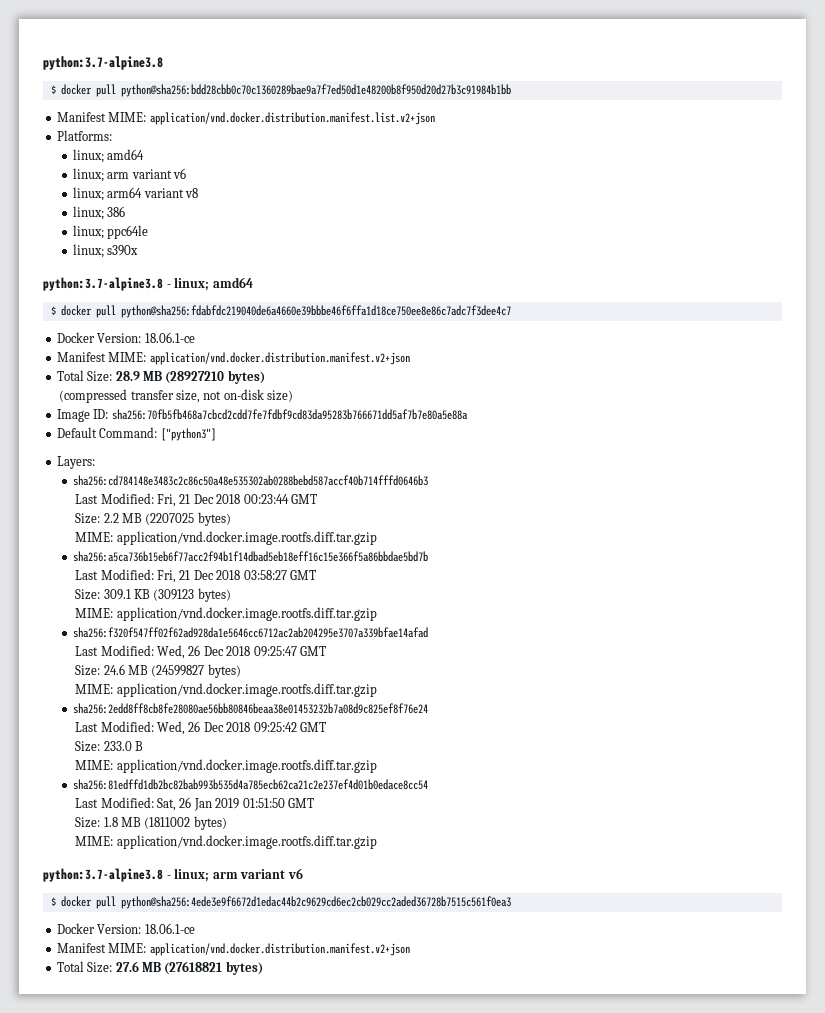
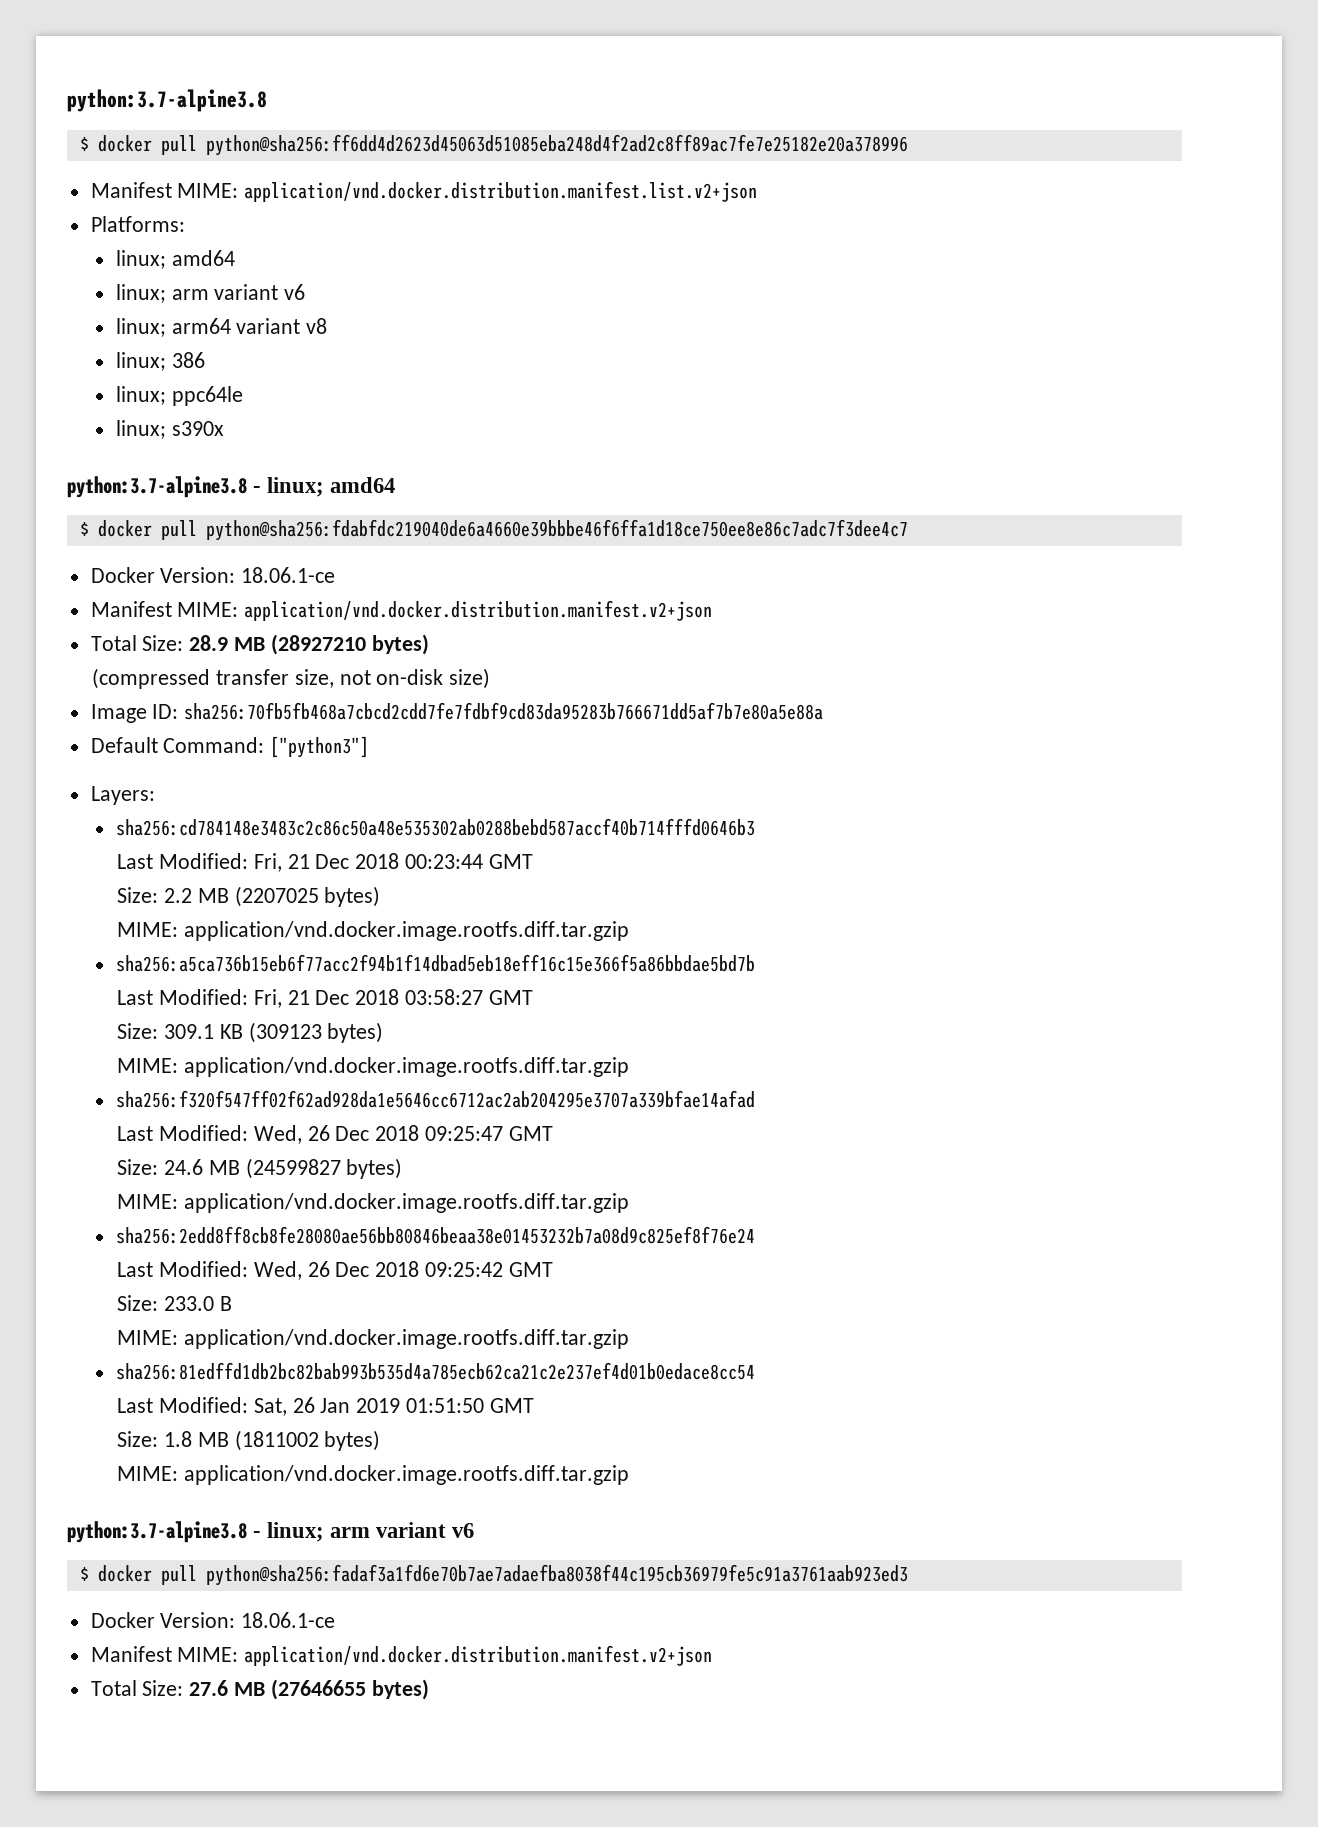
- $ docker pull python@sha256:bdd28cbb0c70c1360289bae9a7f7ed50d1e48200b8f950d20d27b3c91984b1bb
+ $ docker pull python@sha256:ff6dd4d2623d45063d51085eba248d4f2ad2c8ff89ac7fe7e25182e20a378996
- $ docker pull python@sha256:4ede3e9f6672d1edac44b2c9629cd6ec2cb029cc2aded36728b7515c561f0ea3
+ $ docker pull python@sha256:fadaf3a1fd6e70b7ae7adaefba8038f44c195cb36979fe5c91a3761aab923ed3
- Total Size: 27.6 MB (27618821 bytes)
+ Total Size: 27.6 MB (27646655 bytes)

